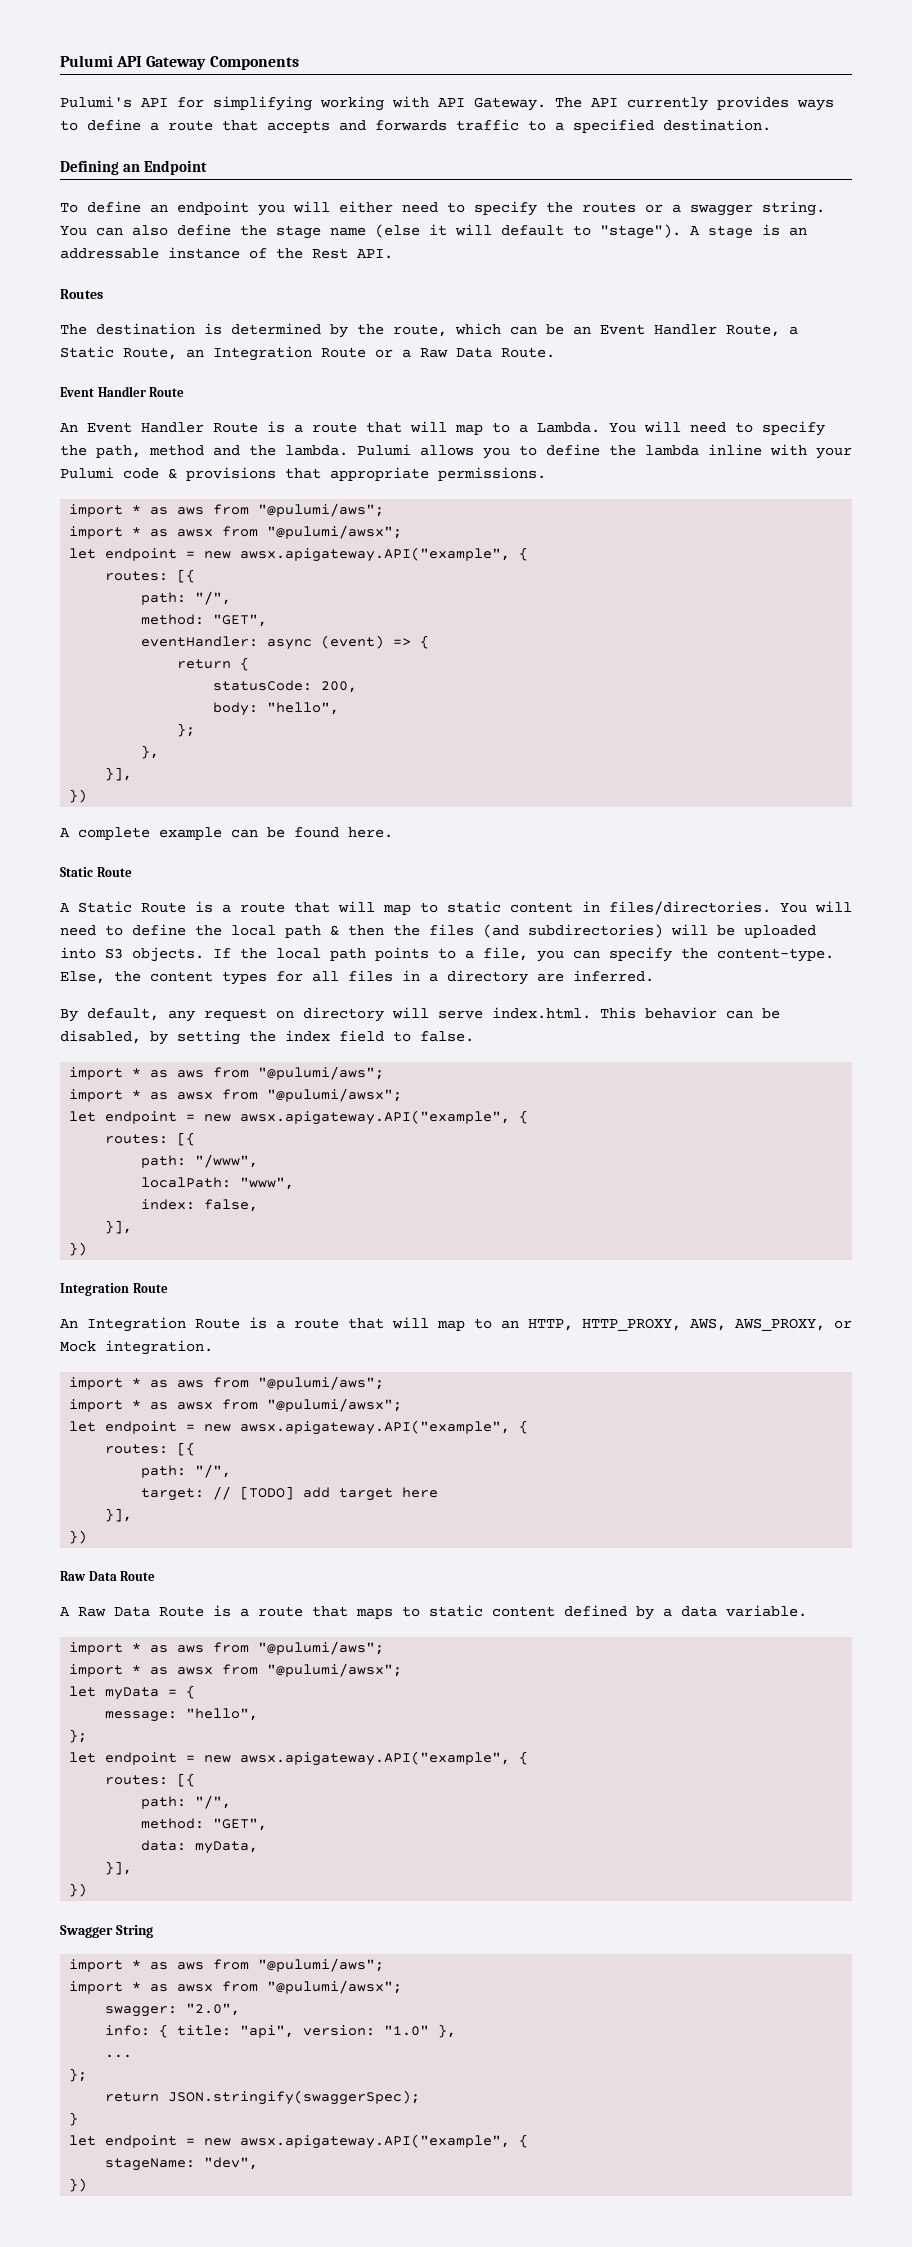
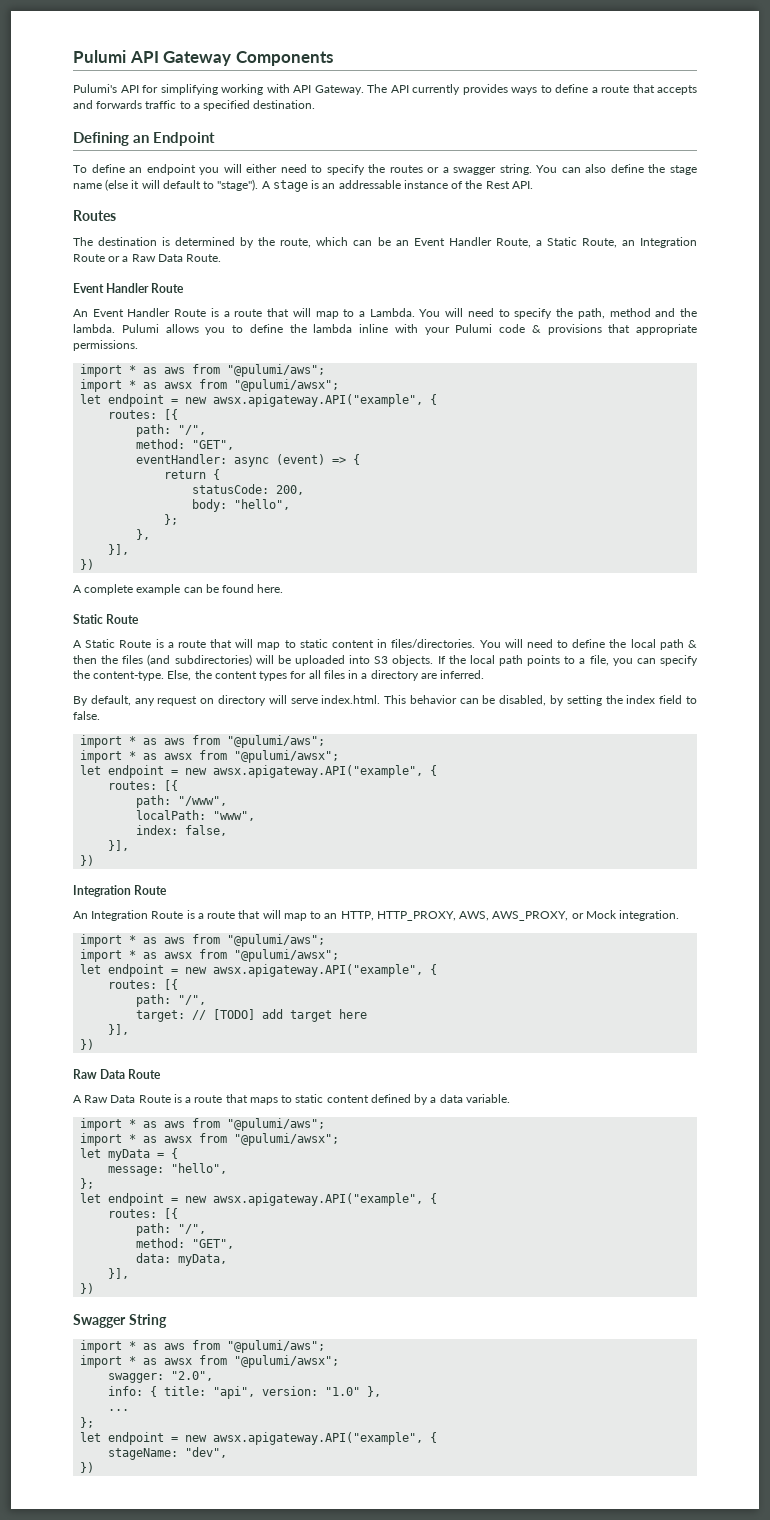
- return JSON.stringify(swaggerSpec);
- }

